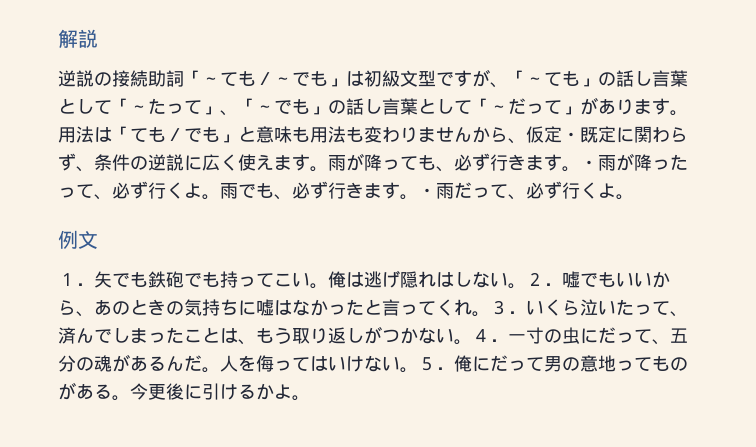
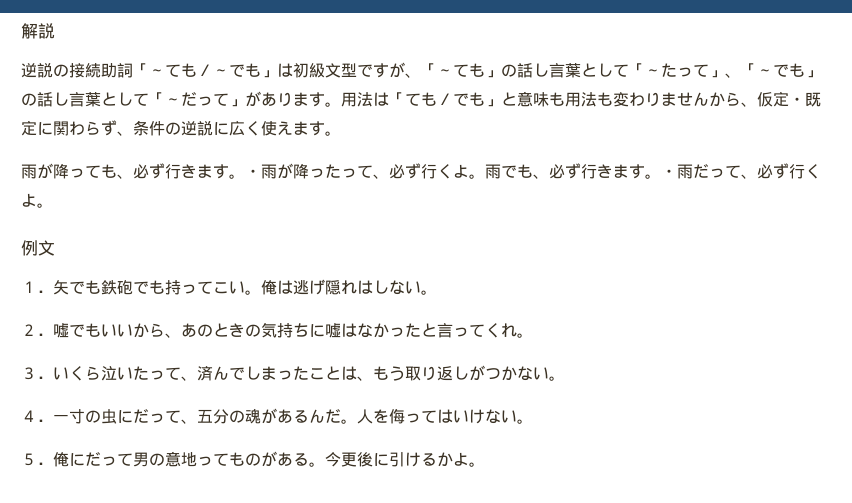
- 用法は「ても／でも」と意味も用法も変わりませんから、仮定・既定に関わらず、条件の逆説に広く使えます。雨が降っても、必ず行きます。
+ 用法は「ても／でも」と意味も用法も変わりませんから、仮定・既定に関わらず、条件の逆説に広く使えます。
+ 雨が降っても、必ず行きます。
- 俺は逃げ隠れはしない。２．嘘でもいいから、あのときの気持ちに嘘はなかったと言ってくれ。３．いくら泣いたって、済んでしまったことは、もう取り返しがつかない。４．一寸の虫にだって、五分の魂があるんだ。
+ 俺は逃げ隠れはしない。
+ ２．嘘でもいいから、あのときの気持ちに嘘はなかったと言ってくれ。
+ ３．いくら泣いたって、済んでしまったことは、もう取り返しがつかない。
+ ４．一寸の虫にだって、五分の魂があるんだ。
- 人を侮ってはいけない。５．俺にだって男の意地ってものがある。
+ 人を侮ってはいけない。
+ ５．俺にだって男の意地ってものがある。

